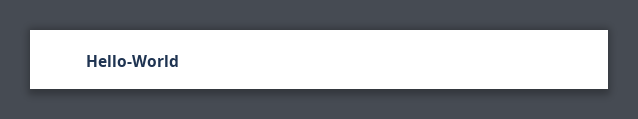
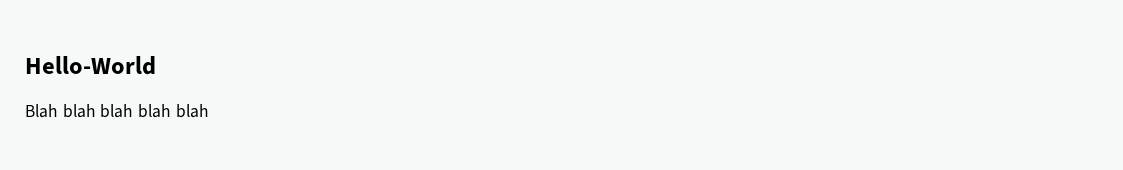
+ Blah blah blah blah blah

